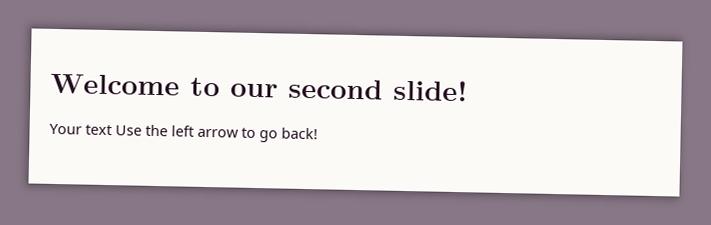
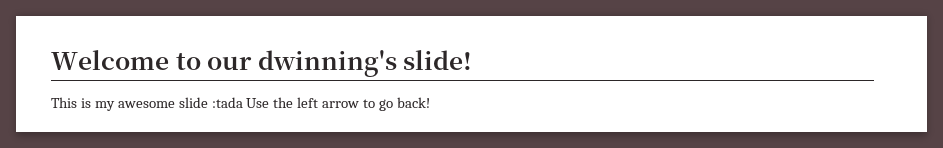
- Welcome to our second slide!
+ Welcome to our dwinning's slide!
- Your text Use the left arrow to go back!
+ This is my awesome slide :tada Use the left arrow to go back!

